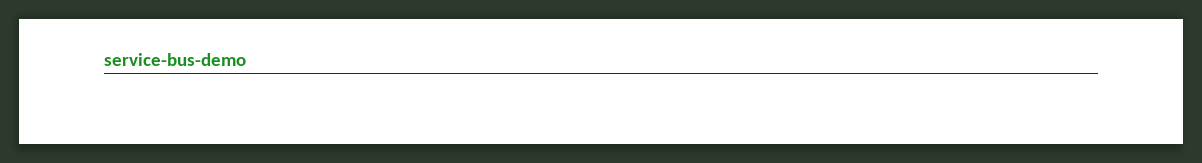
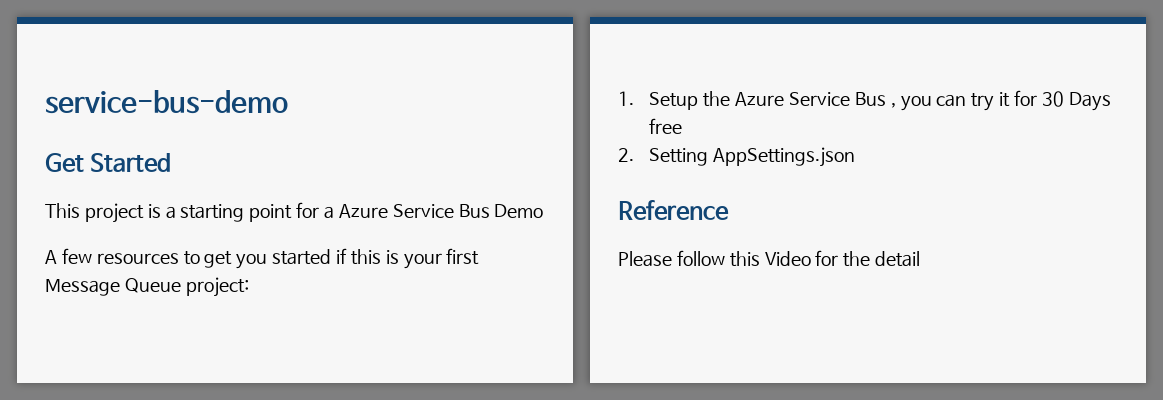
+ Get Started
+ This project is a starting point for a Azure Service Bus Demo
+ A few resources to get you started if this is your first Message Queue project:
+ 1. Setup the Azure Service Bus , you can try it for 30 Days free
+ 2. Setting AppSettings.json
+ Reference
+ Please follow this Video for the detail

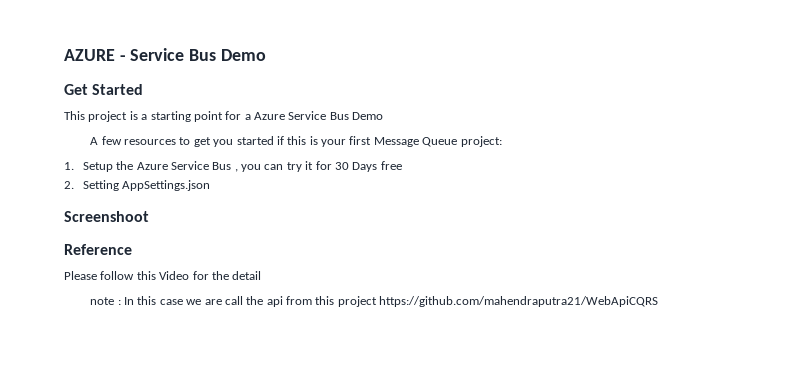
- service-bus-demo
+ AZURE - Service Bus Demo
+ Screenshoot
+ note : In this case we are call the api from this project https://github.com/mahendraputra21/WebApiCQRS

